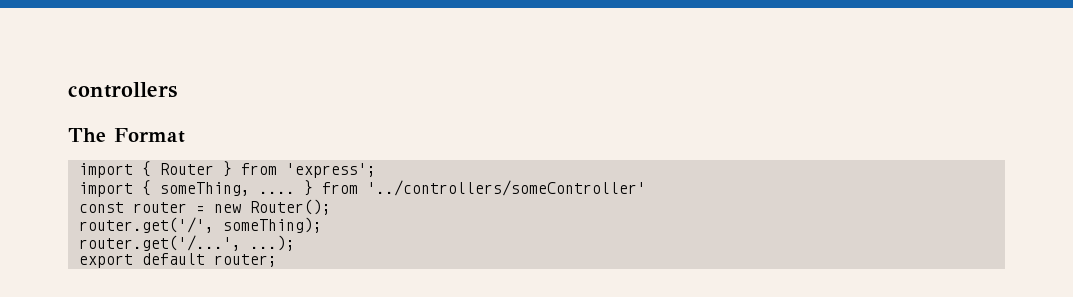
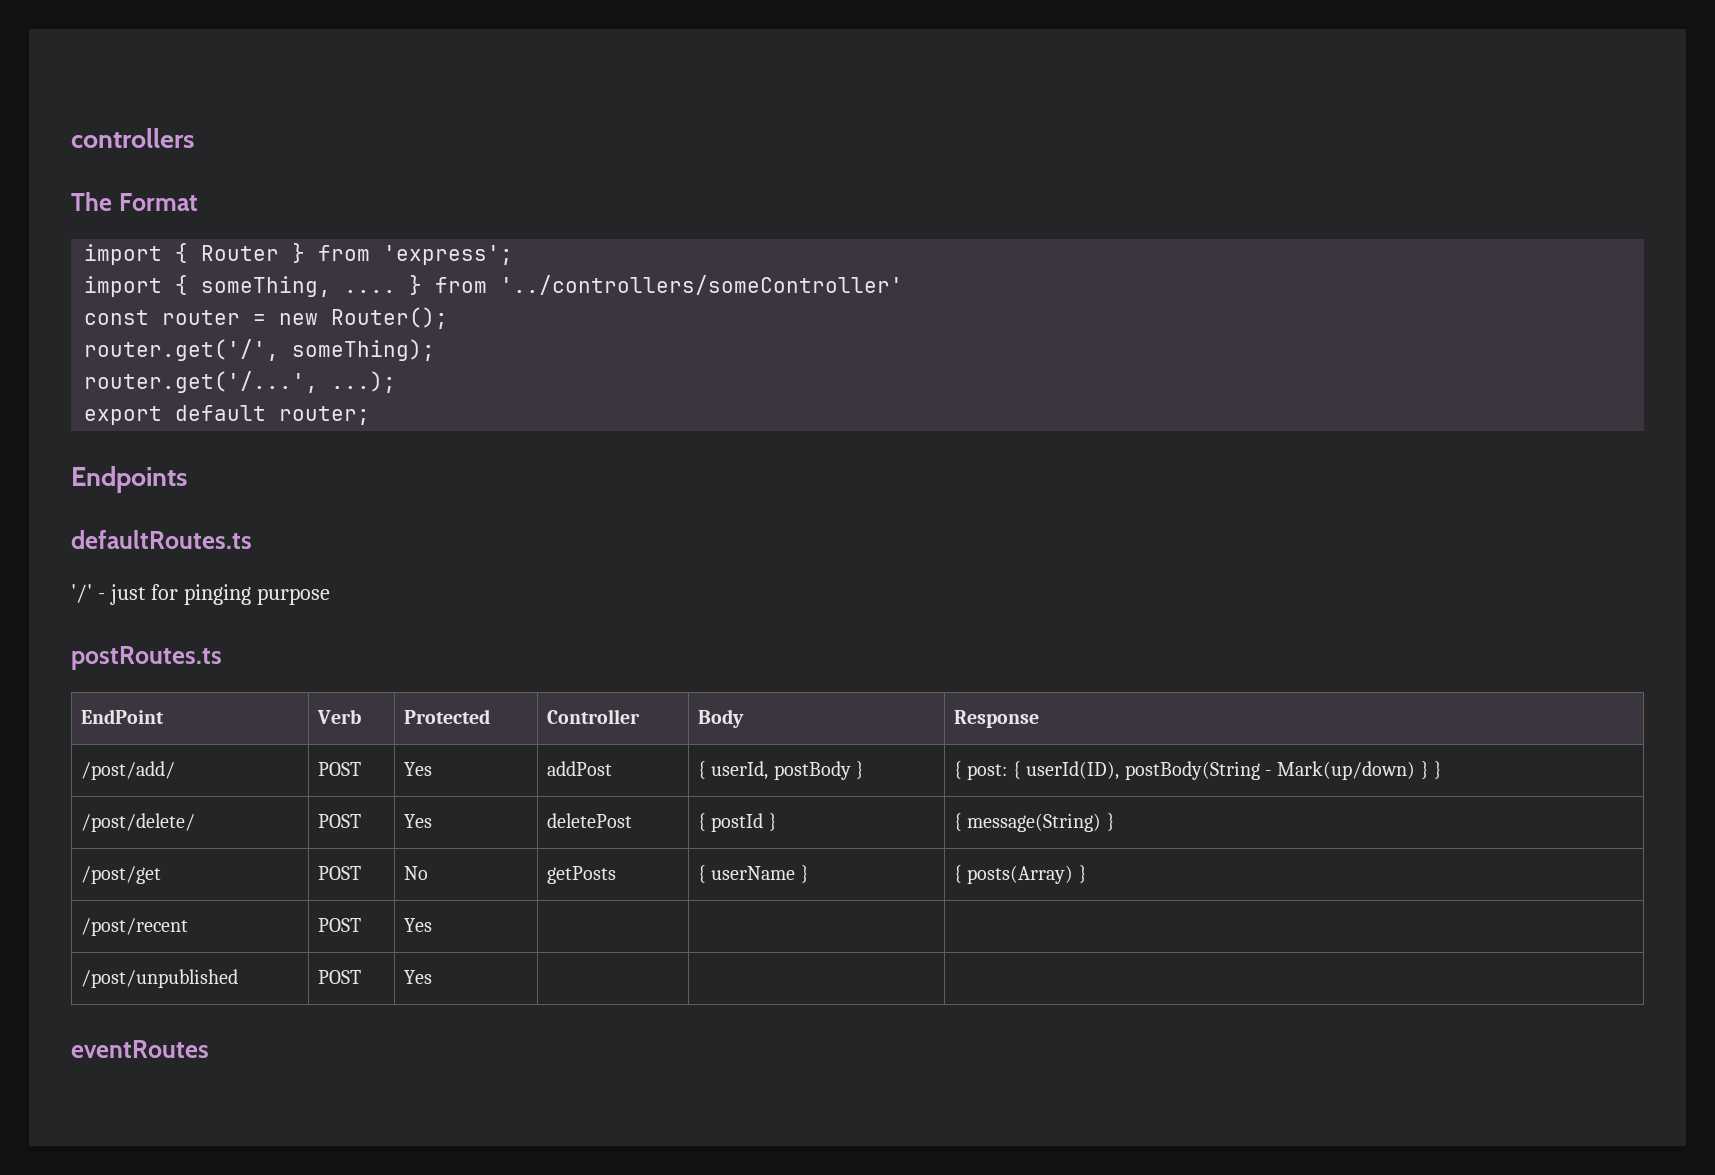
+ Endpoints
+ defaultRoutes.ts
+ '/' - just for pinging purpose
+ postRoutes.ts
+ EndPoint | Verb | Protected | Controller | Body | Response
+ /post/add/ | POST | Yes | addPost | { userId, postBody } | { post: { userId(ID), postBody(String - Mark(up/down) } }
+ /post/delete/ | POST | Yes | deletePost | { postId } | { message(String) }
+ /post/get | POST | No | getPosts | { userName } | { posts(Array) }
+ /post/recent | POST | Yes | | |
+ /post/unpublished | POST | Yes | | |
+ eventRoutes

